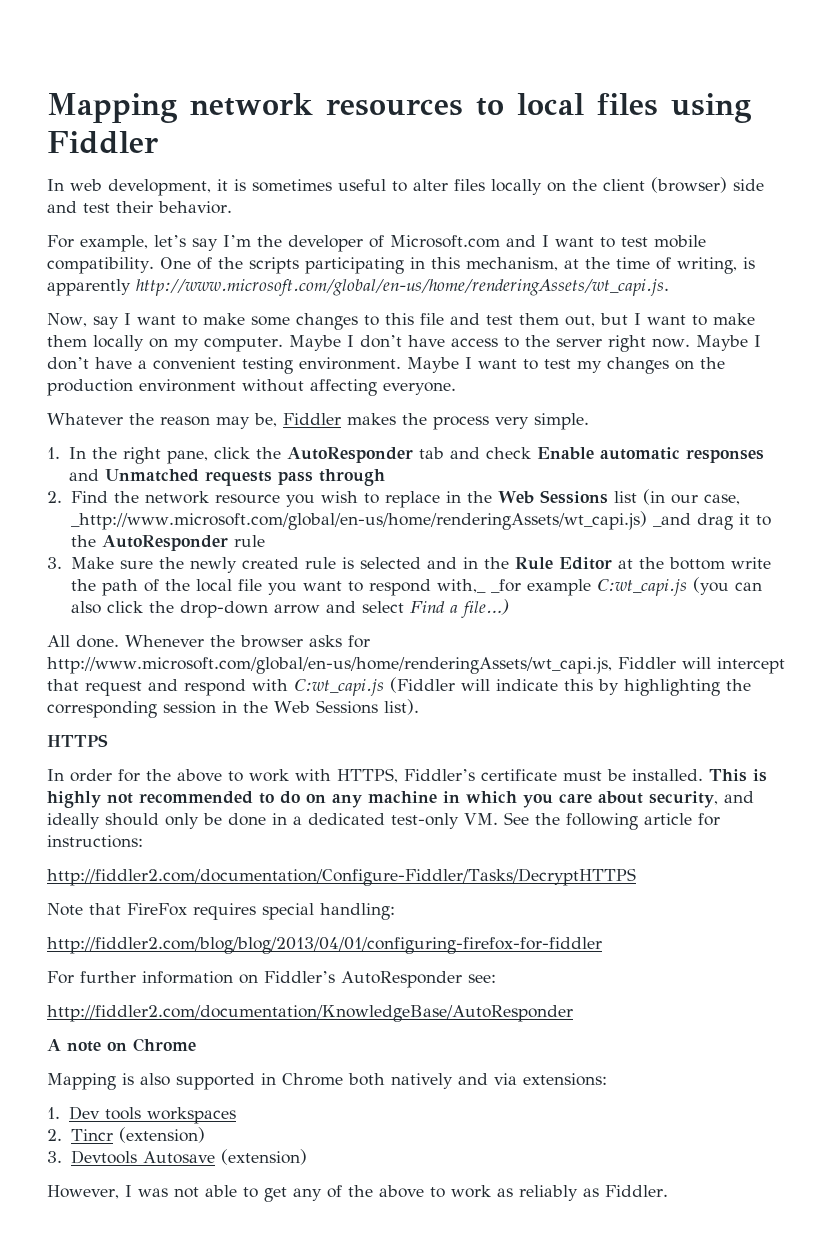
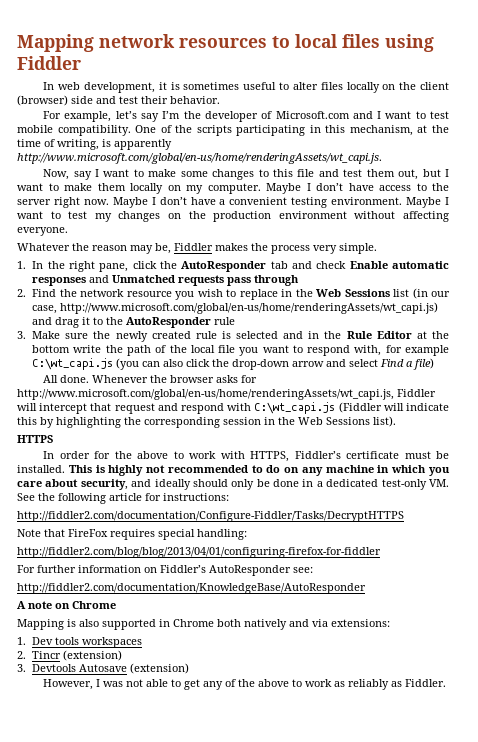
- 2. Find the network resource you wish to replace in the Web Sessions list (in our case, _http://www.microsoft.com/global/en-us/home/renderingAssets/wt_capi.js) _and drag it to the AutoResponder rule
+ 2. Find the network resource you wish to replace in the Web Sessions list (in our case, http://www.microsoft.com/global/en-us/home/renderingAssets/wt_capi.js) and drag it to the AutoResponder rule
- 3. Make sure the newly created rule is selected and in the Rule Editor at the bottom write the path of the local file you want to respond with,_ _for example C:wt_capi.js (you can also click the drop-down arrow and select Find a file…)
+ 3. Make sure the newly created rule is selected and in the Rule Editor at the bottom write the path of the local file you want to respond with, for example C:\wt_capi.js (you can also click the drop-down arrow and select Find a file)
- Whenever the browser asks for http://www.microsoft.com/global/en-us/home/renderingAssets/wt_capi.js, Fiddler will intercept that request and respond with C:wt_capi.js (Fiddler will indicate this by highlighting the corresponding session in the Web Sessions list).
+ Whenever the browser asks for http://www.microsoft.com/global/en-us/home/renderingAssets/wt_capi.js, Fiddler will intercept that request and respond with C:\wt_capi.js (Fiddler will indicate this by highlighting the corresponding session in the Web Sessions list).

